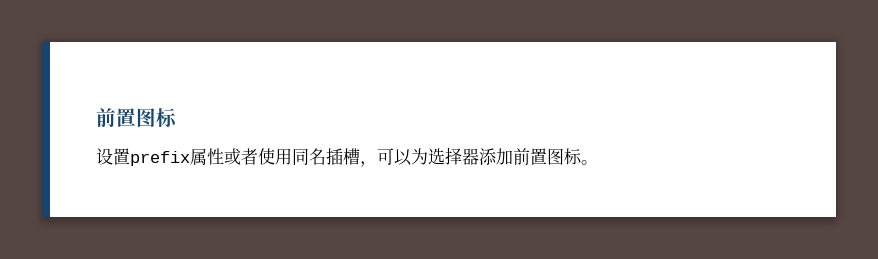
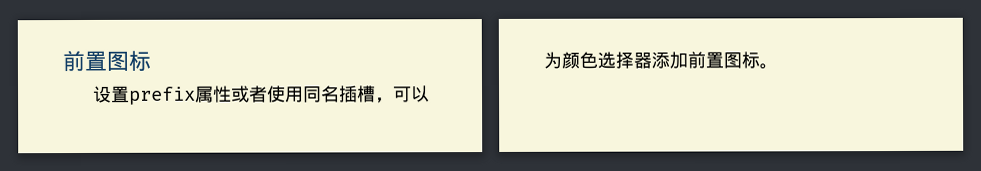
- 设置prefix属性或者使用同名插槽，可以为选择器添加前置图标。
+ 设置prefix属性或者使用同名插槽，可以为颜色选择器添加前置图标。

